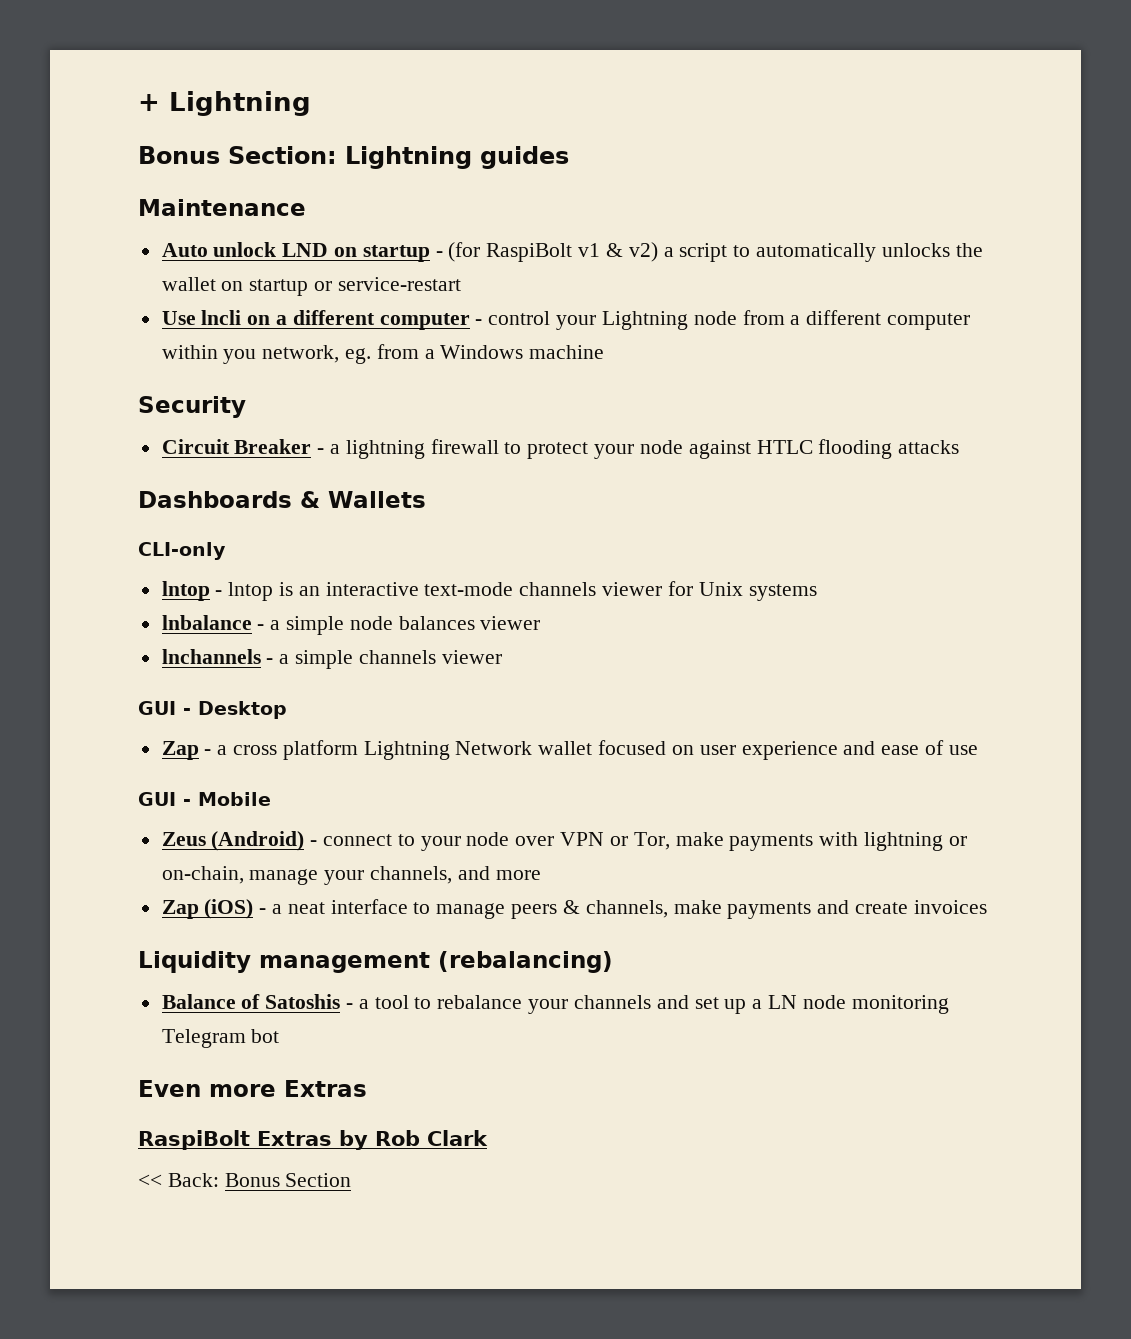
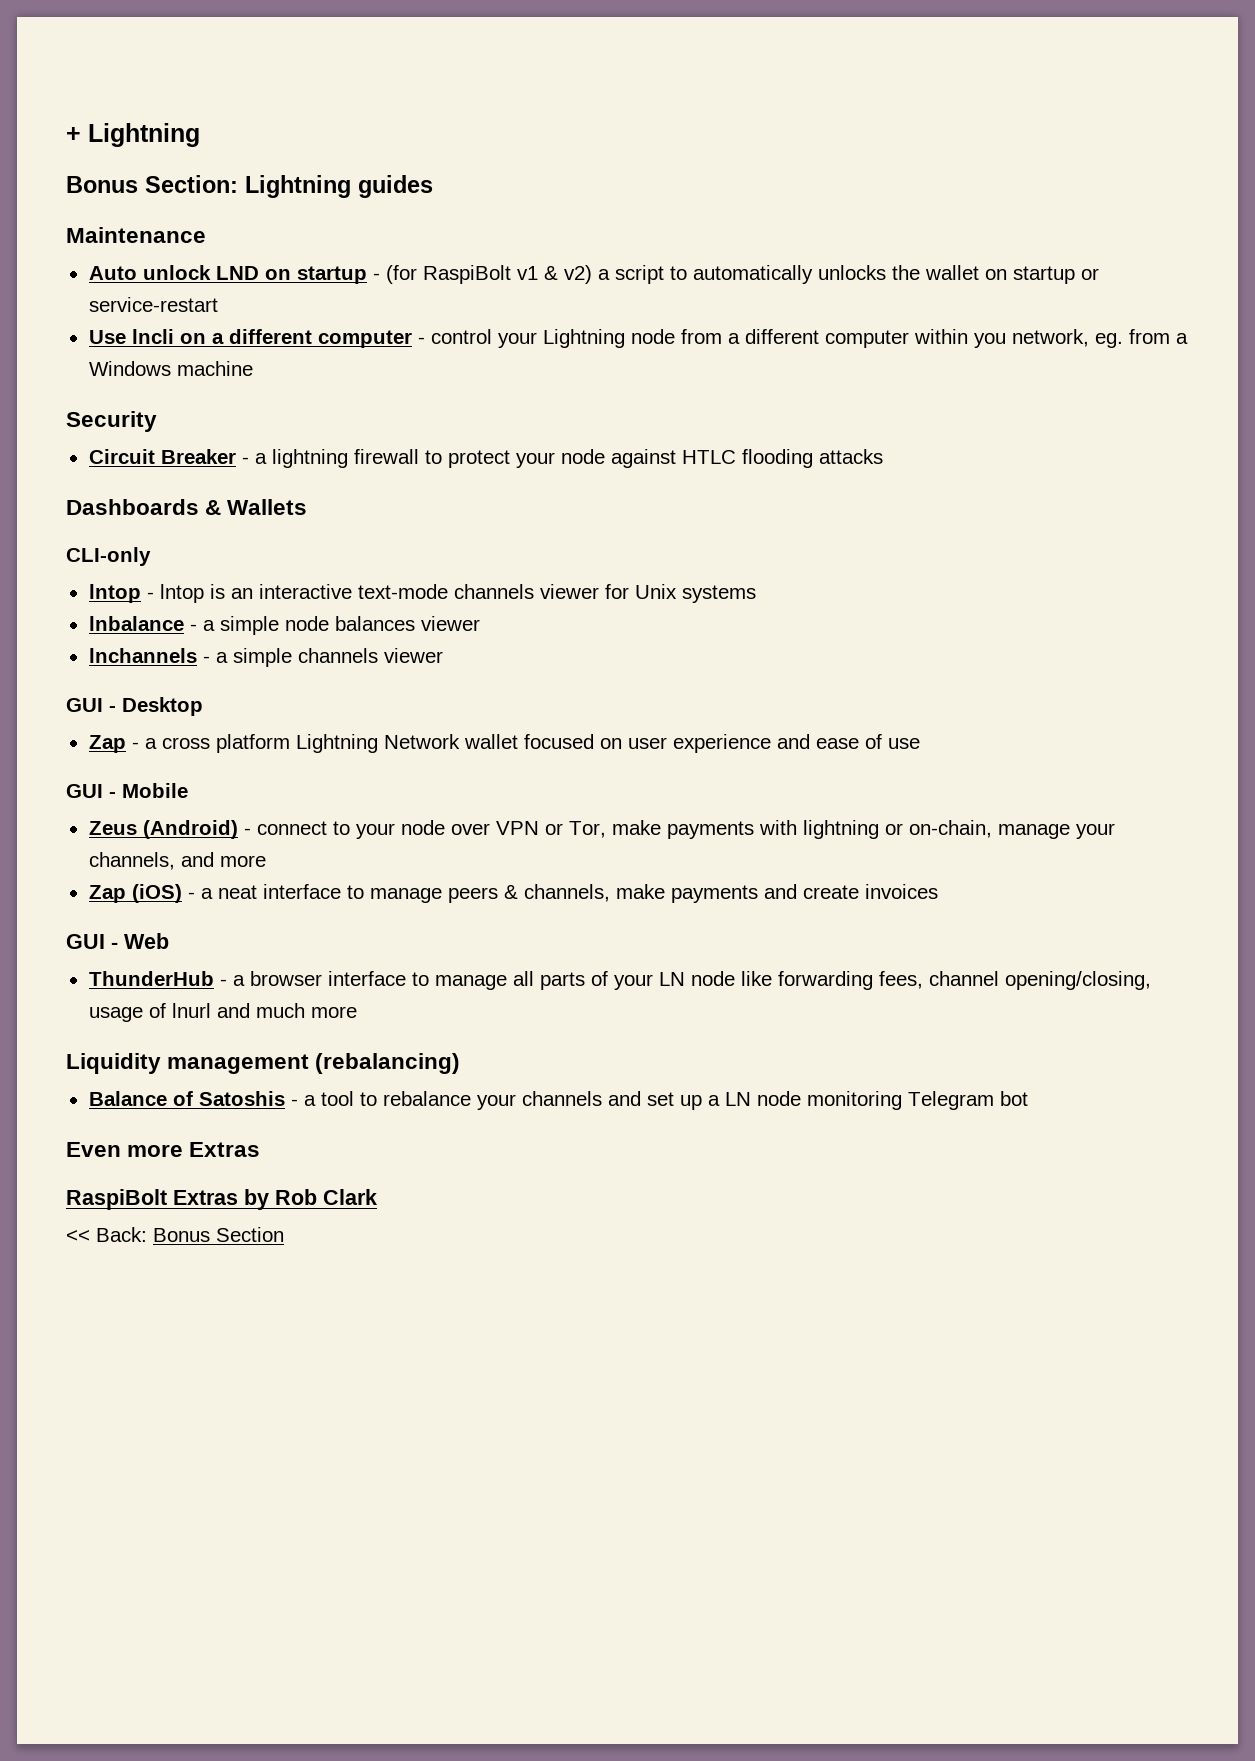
+ GUI - Web
+ ThunderHub - a browser interface to manage all parts of your LN node like forwarding fees, channel opening/closing, usage of lnurl and much more

